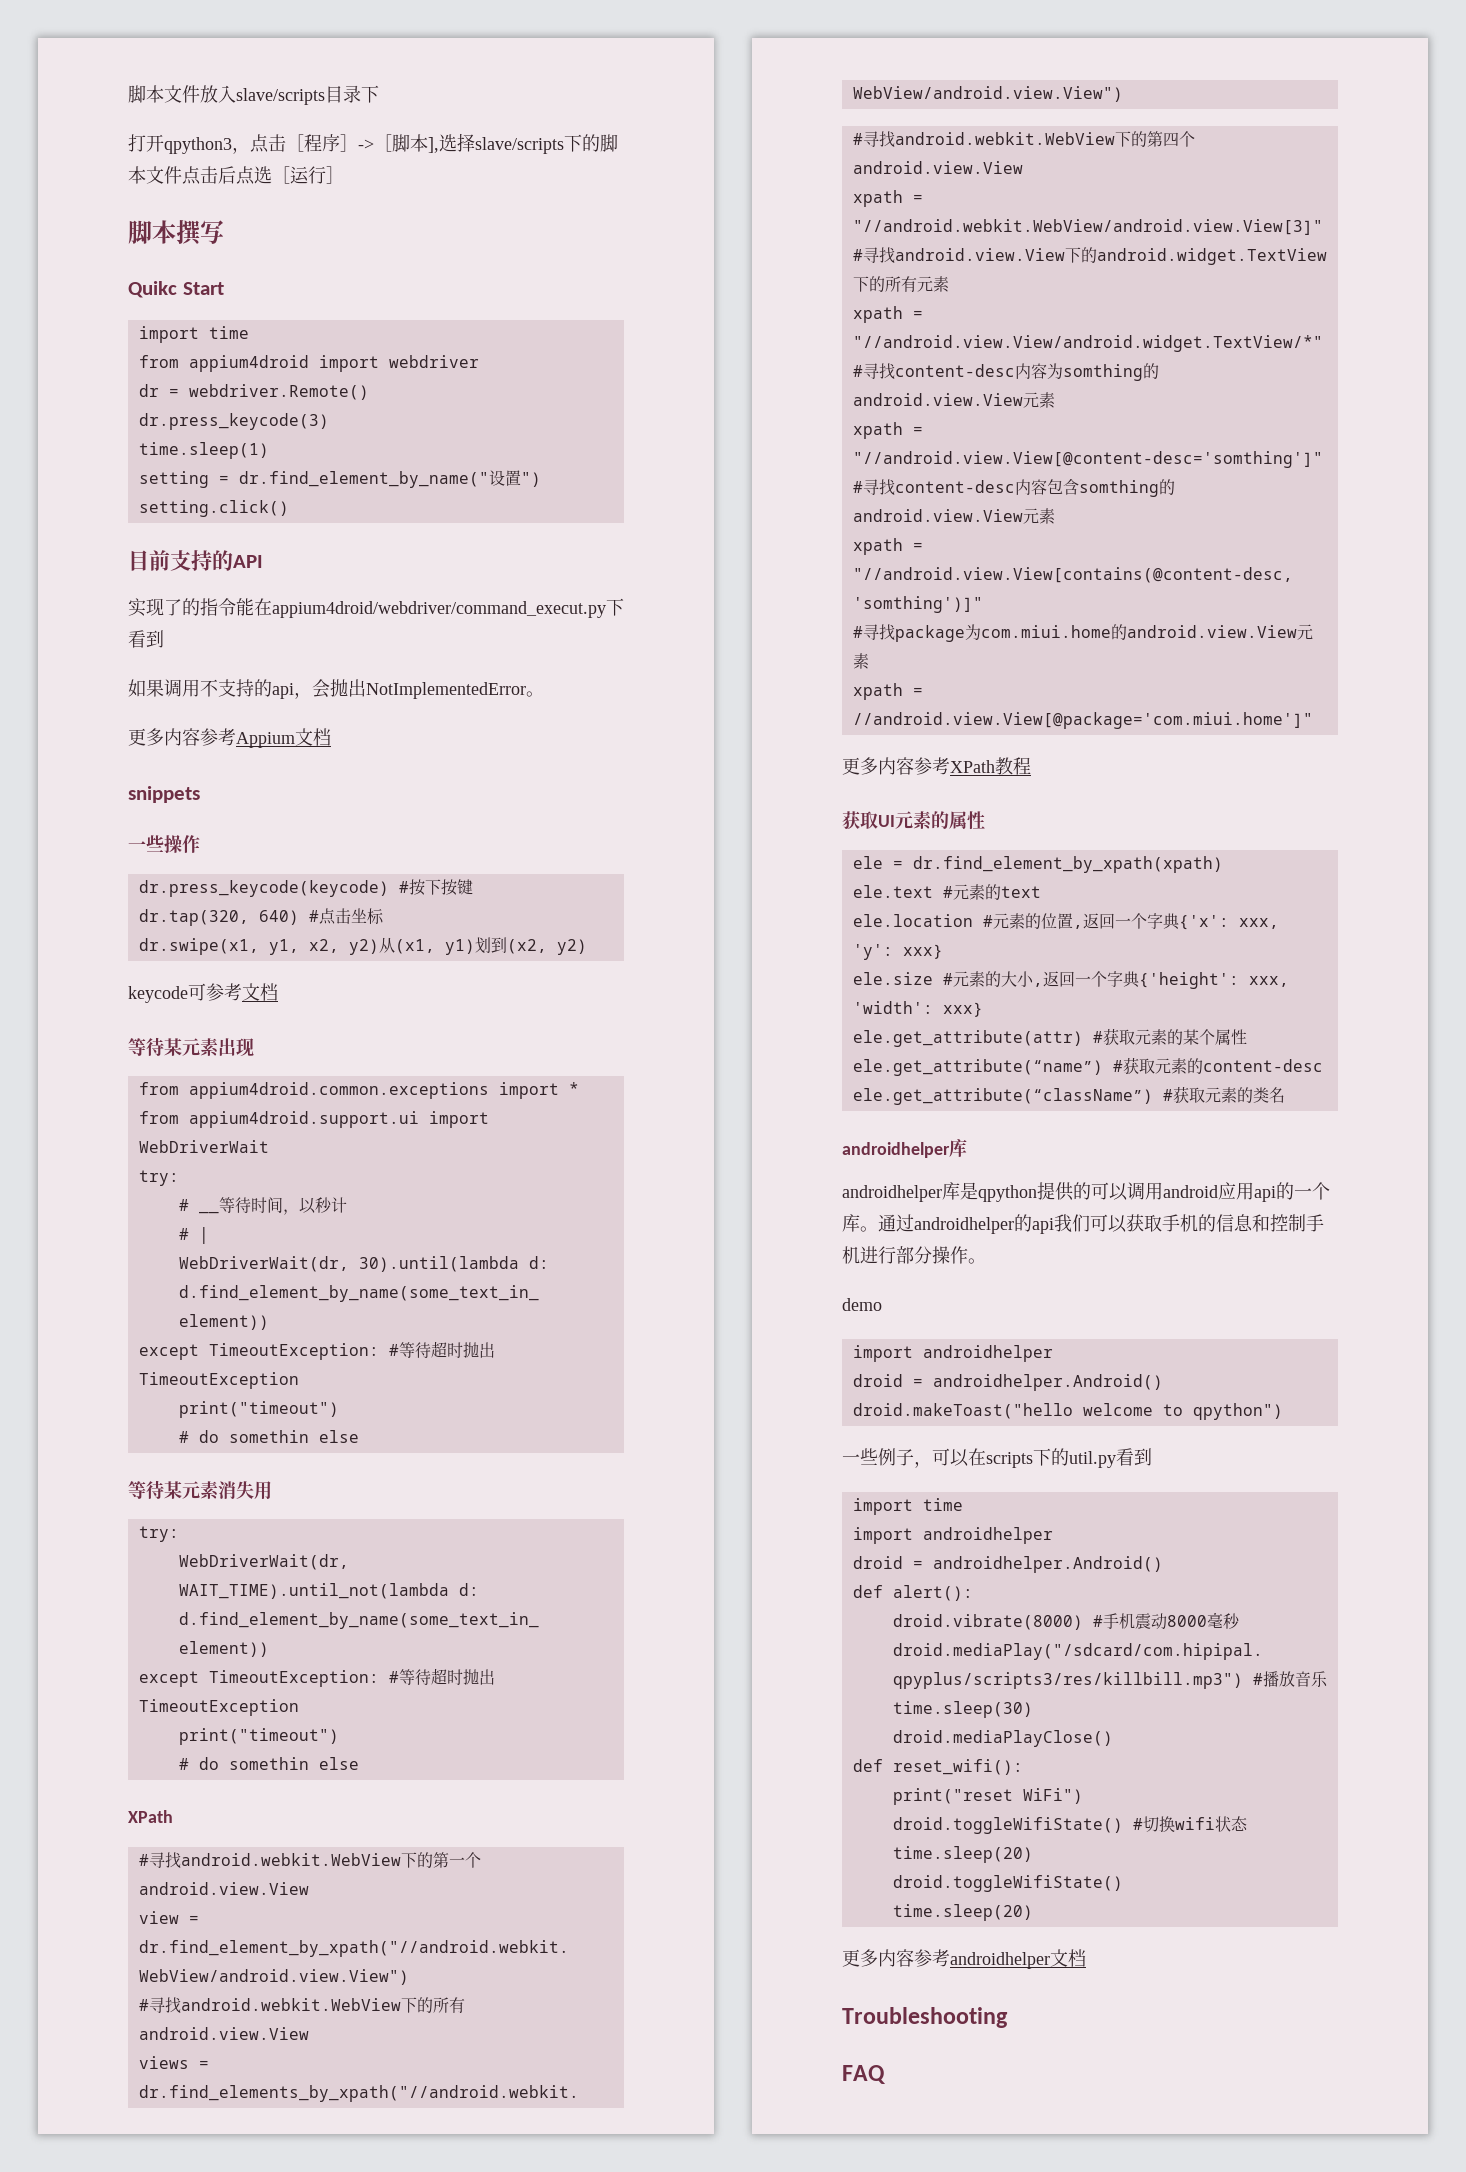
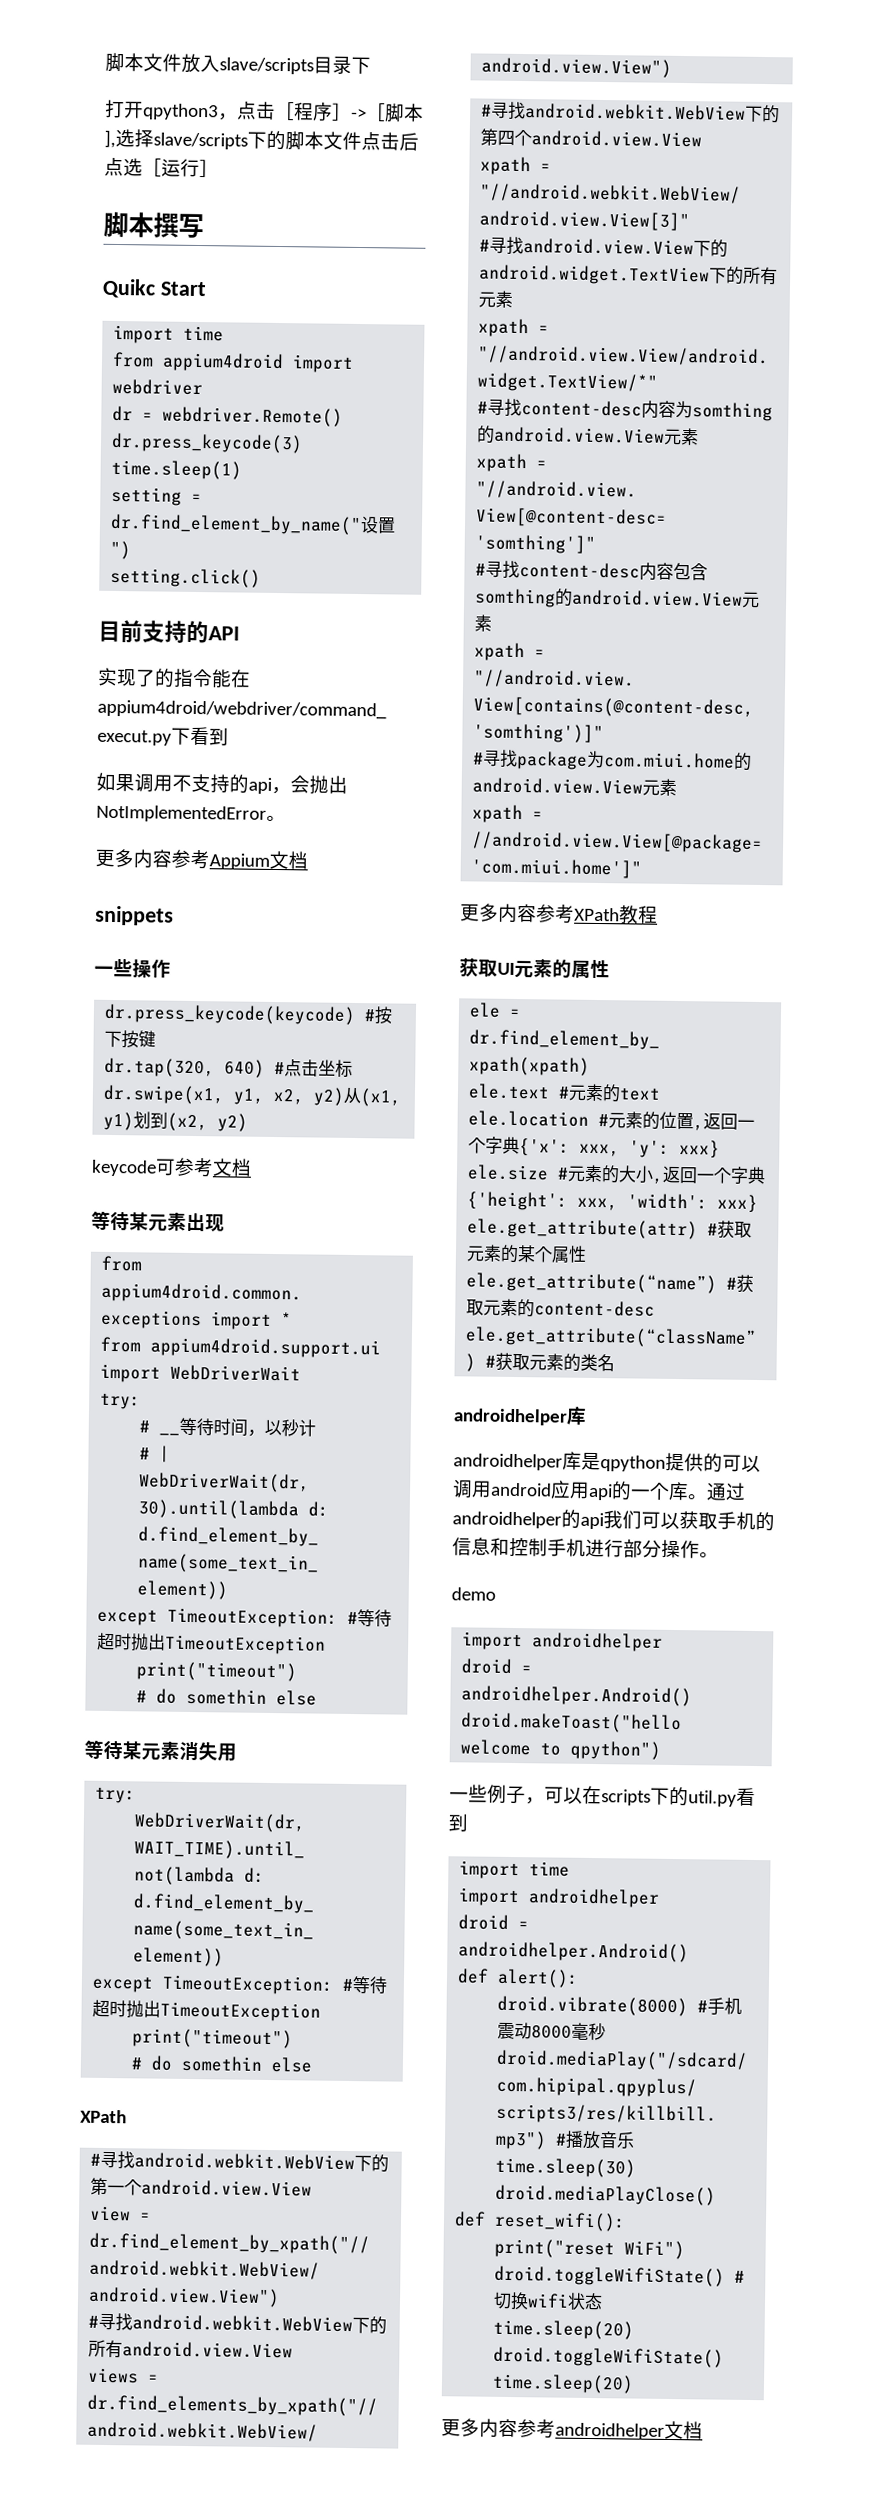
- Troubleshooting
- FAQ

